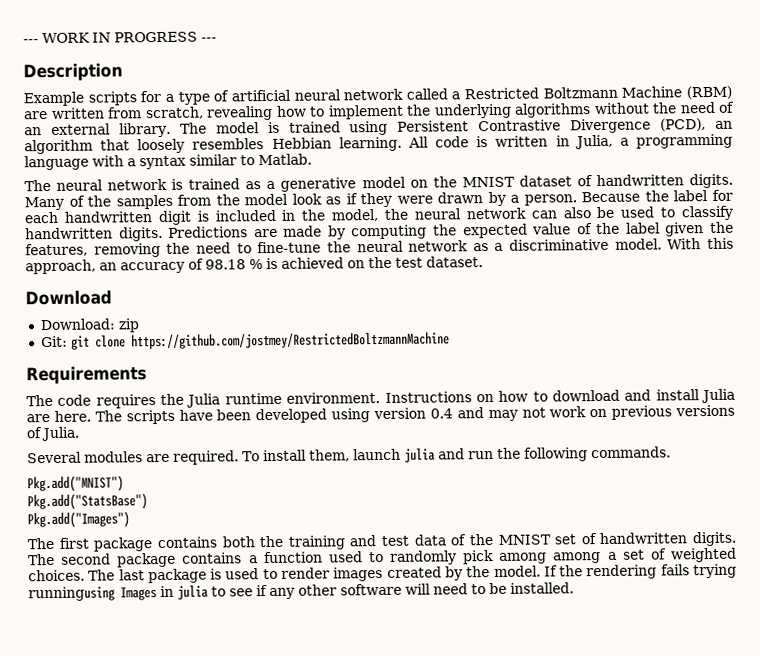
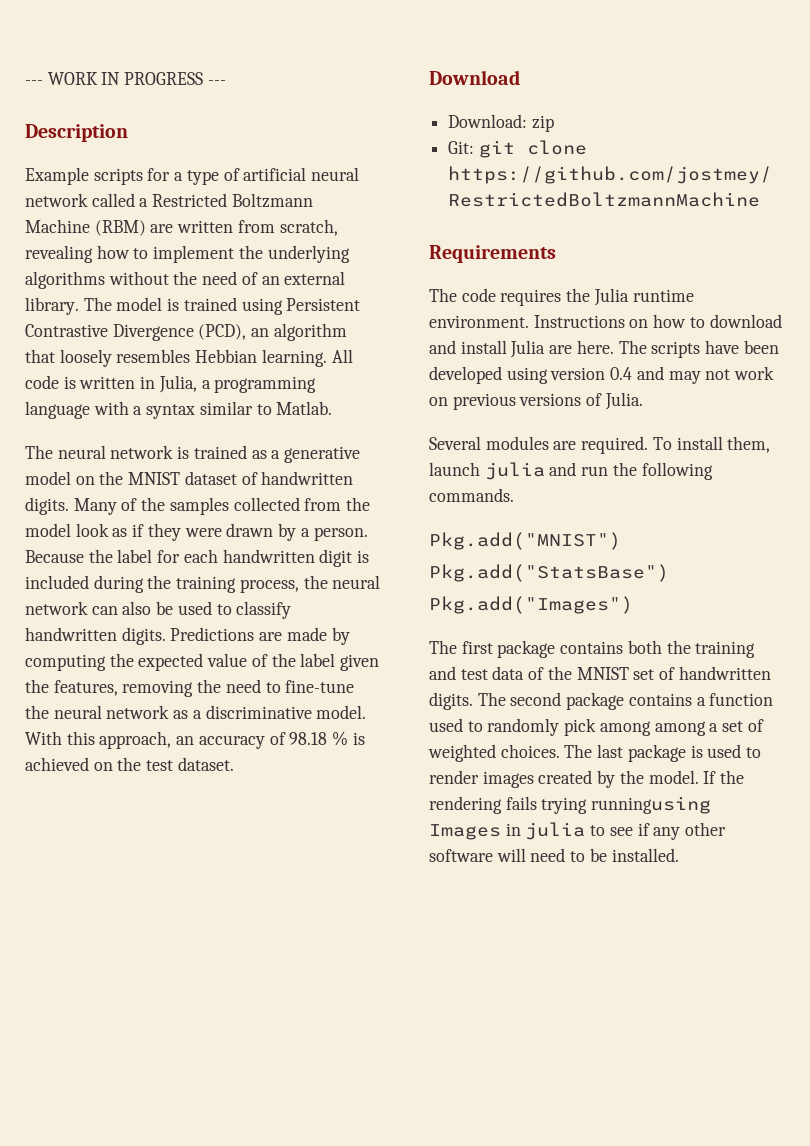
- Many of the samples from the model look as if they were drawn by a person.
+ Many of the samples collected from the model look as if they were drawn by a person.
- Because the label for each handwritten digit is included in the model, the neural network can also be used to classify handwritten digits.
+ Because the label for each handwritten digit is included during the training process, the neural network can also be used to classify handwritten digits.

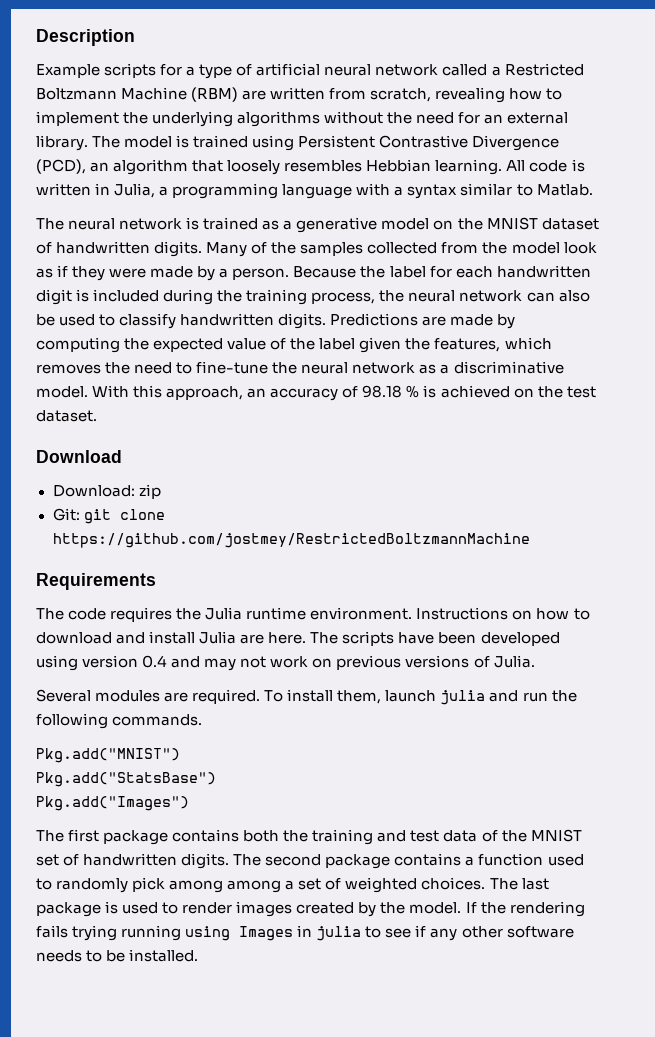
- --- WORK IN PROGRESS ---
- Example scripts for a type of artificial neural network called a Restricted Boltzmann Machine (RBM) are written from scratch, revealing how to implement the underlying algorithms without the need of an external library.
+ Example scripts for a type of artificial neural network called a Restricted Boltzmann Machine (RBM) are written from scratch, revealing how to implement the underlying algorithms without the need for an external library.
- Many of the samples collected from the model look as if they were drawn by a person.
+ Many of the samples collected from the model look as if they were made by a person.
- Predictions are made by computing the expected value of the label given the features, removing the need to fine-tune the neural network as a discriminative model.
+ Predictions are made by computing the expected value of the label given the features, which removes the need to fine-tune the neural network as a discriminative model.
- If the rendering fails trying runningusing Images in julia to see if any other software will need to be installed.
+ If the rendering fails trying running using Images in julia to see if any other software needs to be installed.

